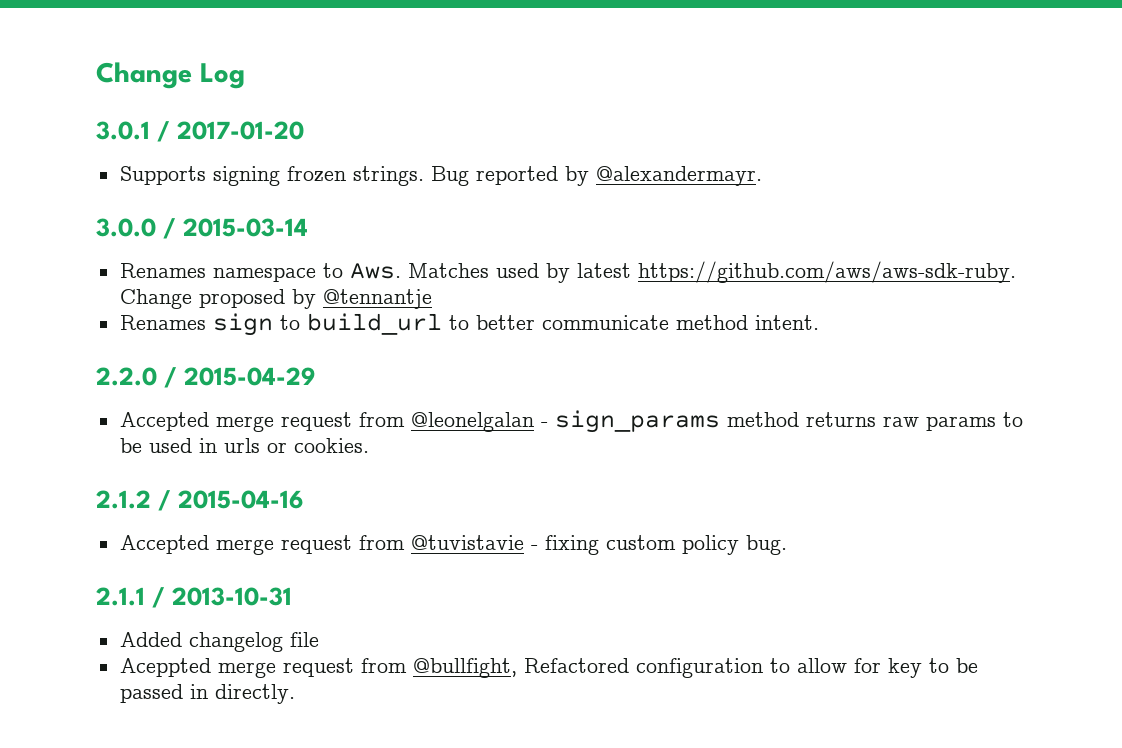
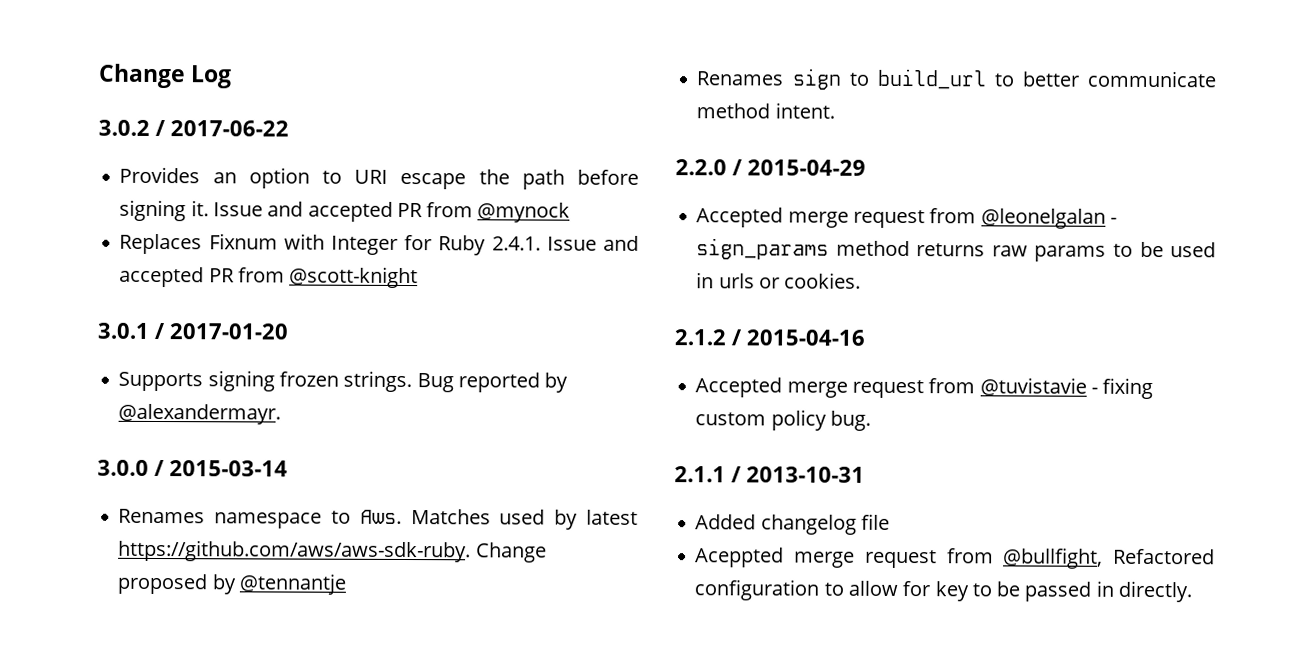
+ 3.0.2 / 2017-06-22
+ Provides an option to URI escape the path before signing it. Issue and accepted PR from @mynock
+ Replaces Fixnum with Integer for Ruby 2.4.1. Issue and accepted PR from @scott-knight

